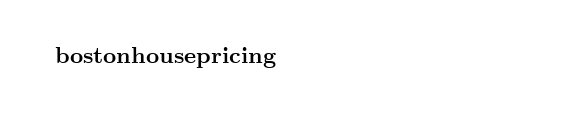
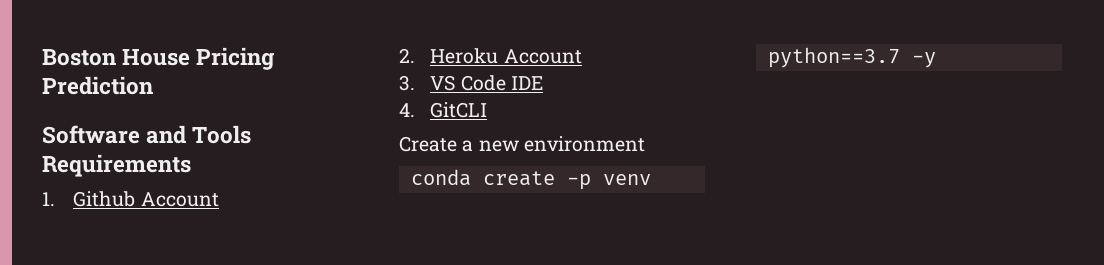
- bostonhousepricing
+ Boston House Pricing Prediction
+ Software and Tools Requirements
+ 1. Github Account
+ 2. Heroku Account
+ 3. VS Code IDE
+ 4. GitCLI
+ Create a new environment
+ conda create -p venv python==3.7 -y

